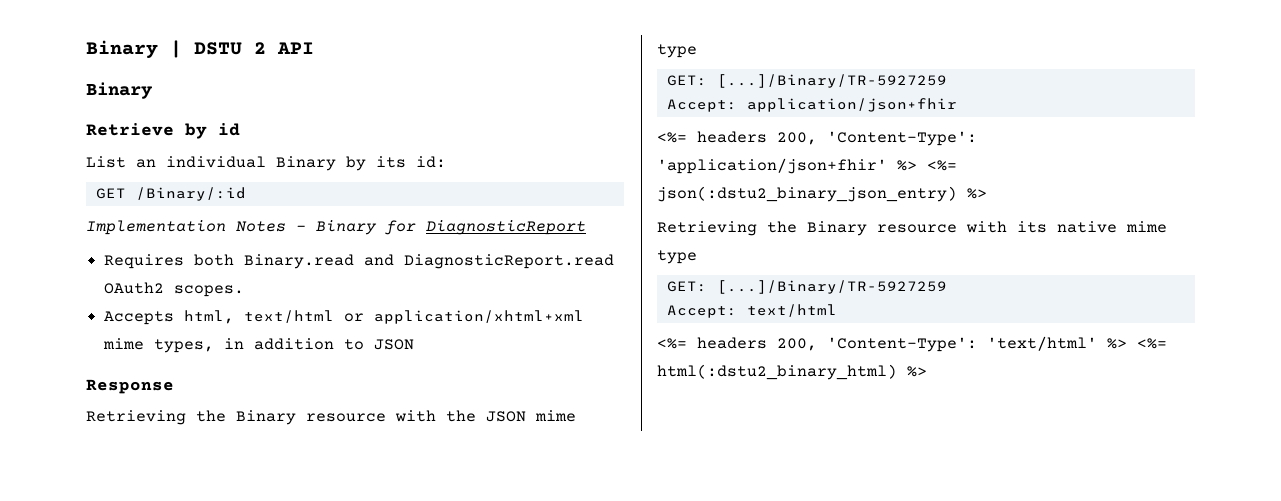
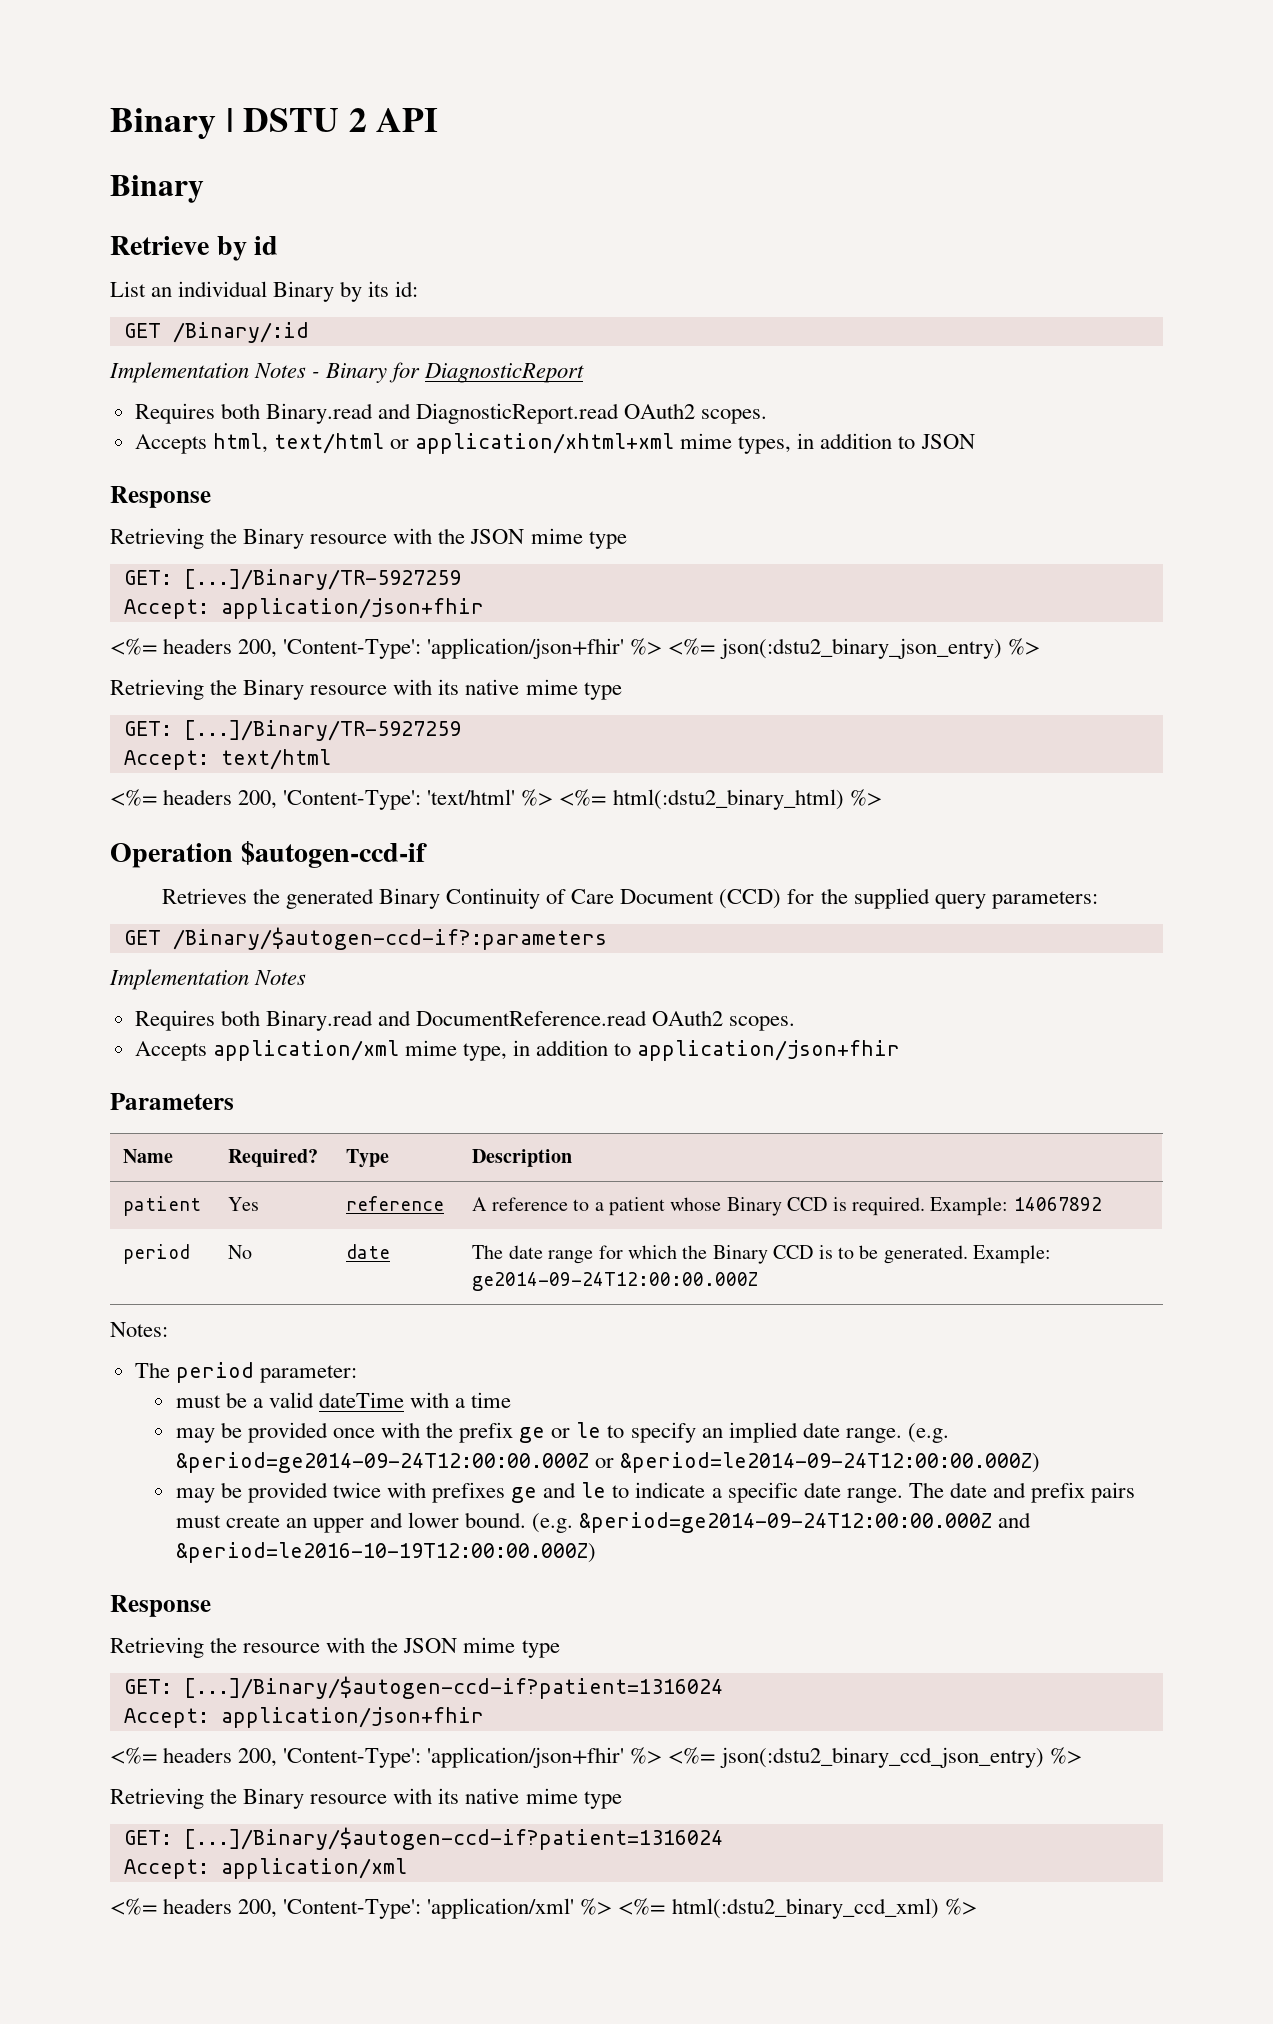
+ Operation $autogen-ccd-if
+ Retrieves the generated Binary Continuity of Care Document (CCD) for the supplied query parameters:
+ GET /Binary/$autogen-ccd-if?:parameters
+ Implementation Notes
+ Requires both Binary.read and DocumentReference.read OAuth2 scopes.
+ Accepts application/xml mime type, in addition to application/json+fhir
+ Parameters
+ Name | Required? | Type | Description
+ patient | Yes | reference | A reference to a patient whose Binary CCD is required. Example: 14067892
+ period | No | date | The date range for which the Binary CCD is to be generated. Example: ge2014-09-24T12:00:00.000Z
+ Notes:
+ The period parameter:
+ must be a valid dateTime with a time
+ may be provided once with the prefix ge or le to specify an implied date range. (e.g. &period=ge2014-09-24T12:00:00.000Z or &period=le2014-09-24T12:00:00.000Z)
+ may be provided twice with prefixes ge and le to indicate a specific date range. The date and prefix pairs must create an upper and lower bound. (e.g. &period=ge2014-09-24T12:00:00.000Z and &period=le2016-10-19T12:00:00.000Z)
+ Response
+ Retrieving the resource with the JSON mime type
+ GET: [...]/Binary/$autogen-ccd-if?patient=1316024
+ Accept: application/json+fhir
+ <%= headers 200, 'Content-Type': 'application/json+fhir' %> <%= json(:dstu2_binary_ccd_json_entry) %>
+ Retrieving the Binary resource with its native mime type
+ GET: [...]/Binary/$autogen-ccd-if?patient=1316024
+ Accept: application/xml
+ <%= headers 200, 'Content-Type': 'application/xml' %> <%= html(:dstu2_binary_ccd_xml) %>

